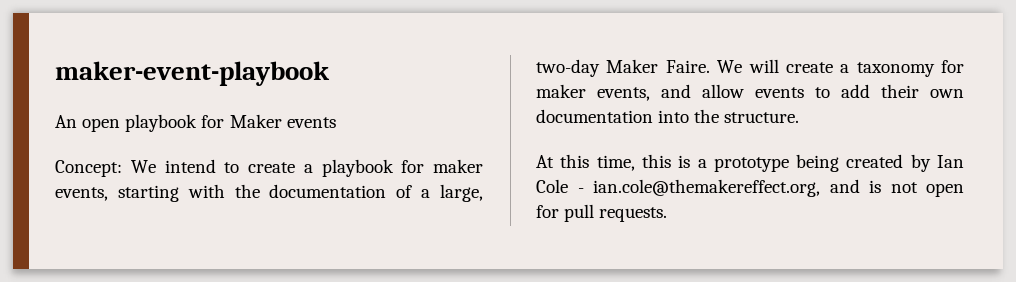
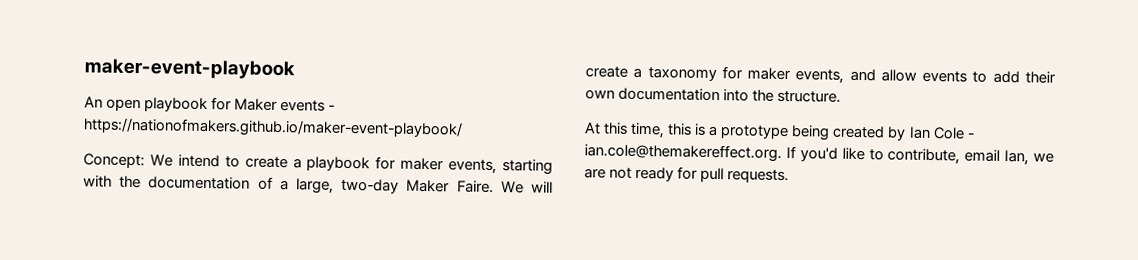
- An open playbook for Maker events
+ An open playbook for Maker events - https://nationofmakers.github.io/maker-event-playbook/
- At this time, this is a prototype being created by Ian Cole - ian.cole@themakereffect.org, and is not open for pull requests.
+ At this time, this is a prototype being created by Ian Cole - ian.cole@themakereffect.org. If you'd like to contribute, email Ian, we are not ready for pull requests.

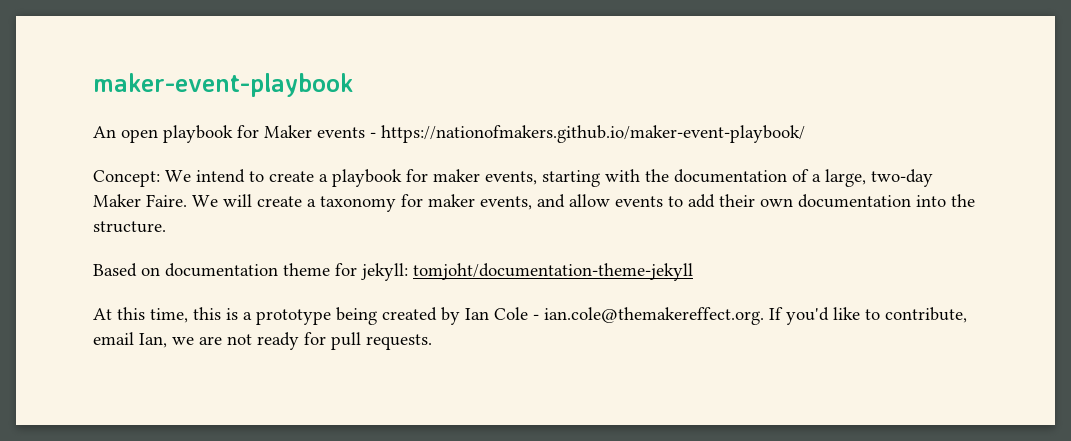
+ Based on documentation theme for jekyll: tomjoht/documentation-theme-jekyll

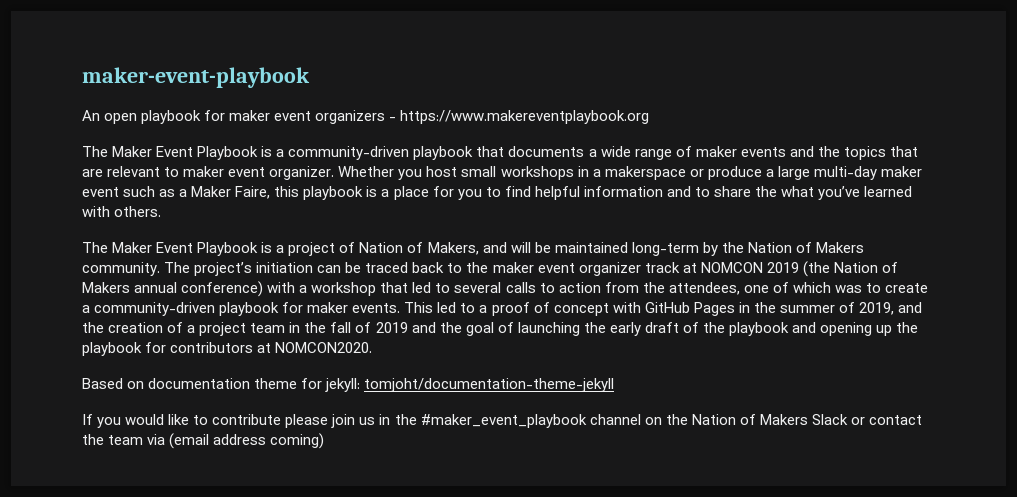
- An open playbook for Maker events - https://nationofmakers.github.io/maker-event-playbook/
- Concept: We intend to create a playbook for maker events, starting with the documentation of a large, two-day Maker Faire. We will create a taxonomy for maker events, and allow events to add their own documentation into the structure.
+ An open playbook for maker event organizers - https://www.makereventplaybook.org
+ The Maker Event Playbook is a community-driven playbook that documents a wide range of maker events and the topics that are relevant to maker event organizer. Whether you host small workshops in a makerspace or produce a large multi-day maker event such as a Maker Faire, this playbook is a place for you to find helpful information and to share the what you’ve learned with others.
+ The Maker Event Playbook is a project of Nation of Makers, and will be maintained long-term by the Nation of Makers community. The project’s initiation can be traced back to the maker event organizer track at NOMCON 2019 (the Nation of Makers annual conference) with a workshop that led to several calls to action from the attendees, one of which was to create a community-driven playbook for maker events. This led to a proof of concept with GitHub Pages in the summer of 2019, and the creation of a project team in the fall of 2019 and the goal of launching the early draft of the playbook and opening up the playbook for contributors at NOMCON2020.
- At this time, this is a prototype being created by Ian Cole - ian.cole@themakereffect.org. If you'd like to contribute, email Ian, we are not ready for pull requests.
+ If you would like to contribute please join us in the #maker_event_playbook channel on the Nation of Makers Slack or contact the team via (email address coming)

